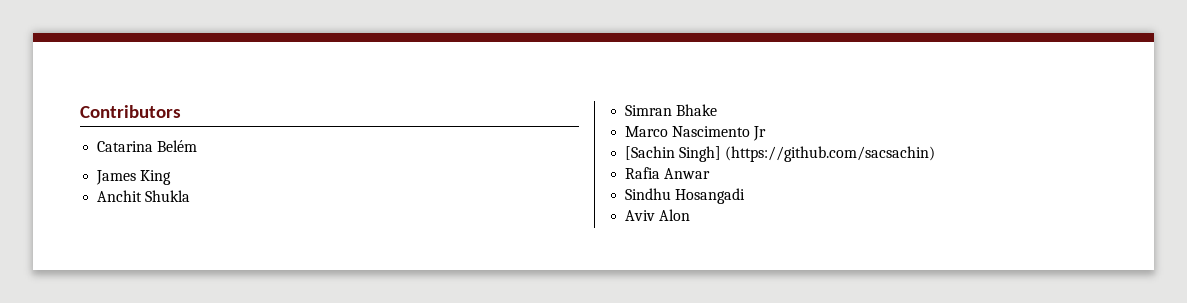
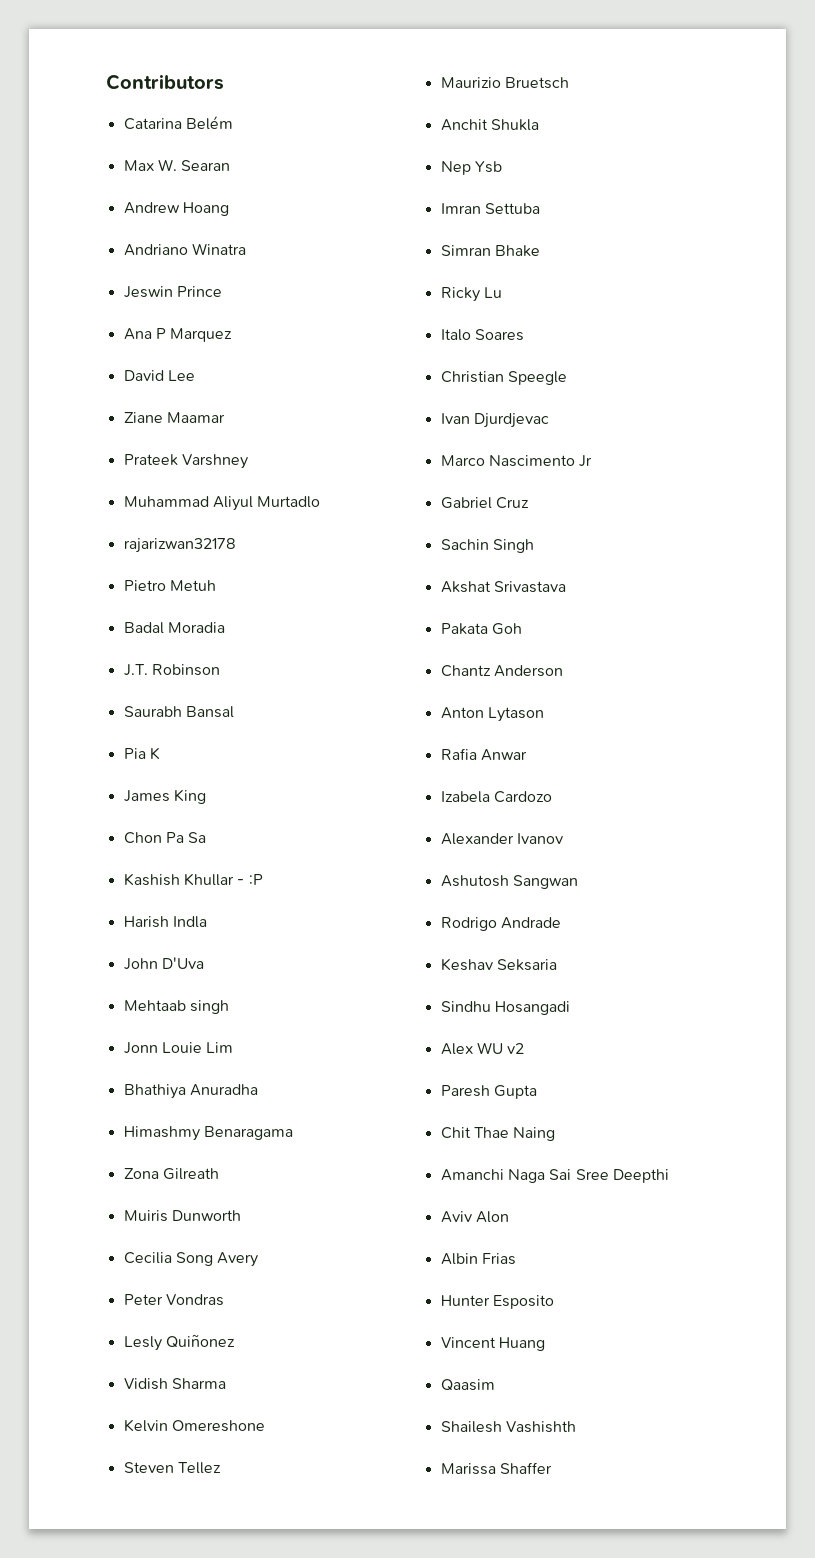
+ Max W. Searan
+ Andrew Hoang
+ Andriano Winatra
+ Jeswin Prince
+ Ana P Marquez
+ David Lee
+ Ziane Maamar
+ Prateek Varshney
+ Muhammad Aliyul Murtadlo
+ rajarizwan32178
+ Pietro Metuh
+ Badal Moradia
+ J.T. Robinson
+ Saurabh Bansal
+ Pia K
  James King
+ Chon Pa Sa
+ Kashish Khullar - :P
+ Harish Indla
+ John D'Uva
+ Mehtaab singh
+ Jonn Louie Lim
+ Bhathiya Anuradha
+ Himashmy Benaragama
+ Zona Gilreath
+ Muiris Dunworth
+ Cecilia Song Avery
+ Peter Vondras
+ Lesly Quiñonez
+ Vidish Sharma
+ Kelvin Omereshone
+ Steven Tellez
+ Maurizio Bruetsch
  Anchit Shukla
+ Nep Ysb
+ Imran Settuba
  Simran Bhake
+ Ricky Lu
+ Italo Soares
+ Christian Speegle
+ Ivan Djurdjevac
  Marco Nascimento Jr
- [Sachin Singh] (https://github.com/sacsachin)
+ Gabriel Cruz
+ Sachin Singh
+ Akshat Srivastava
+ Pakata Goh
+ Chantz Anderson
+ Anton Lytason
  Rafia Anwar
+ Izabela Cardozo
+ Alexander Ivanov
+ Ashutosh Sangwan
+ Rodrigo Andrade
+ Keshav Seksaria
  Sindhu Hosangadi
+ Alex WU v2
+ Paresh Gupta
+ Chit Thae Naing
+ Amanchi Naga Sai Sree Deepthi
  Aviv Alon
+ Albin Frias
+ Hunter Esposito
+ Vincent Huang
+ Qaasim
+ Shailesh Vashishth
+ Marissa Shaffer

